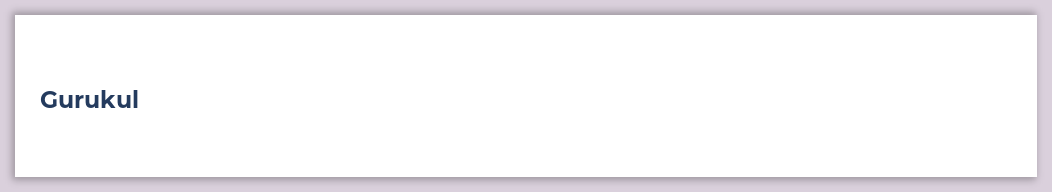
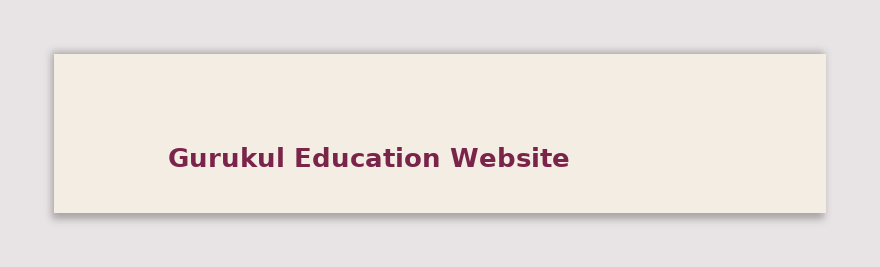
- Gurukul
+ Gurukul Education Website

